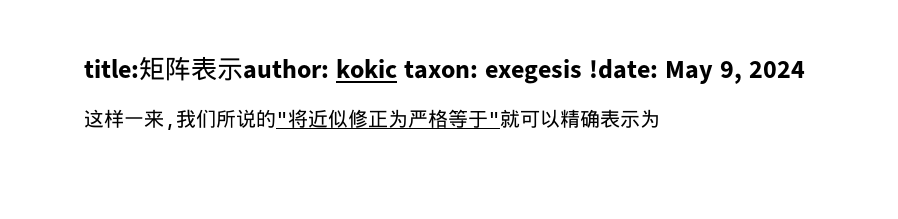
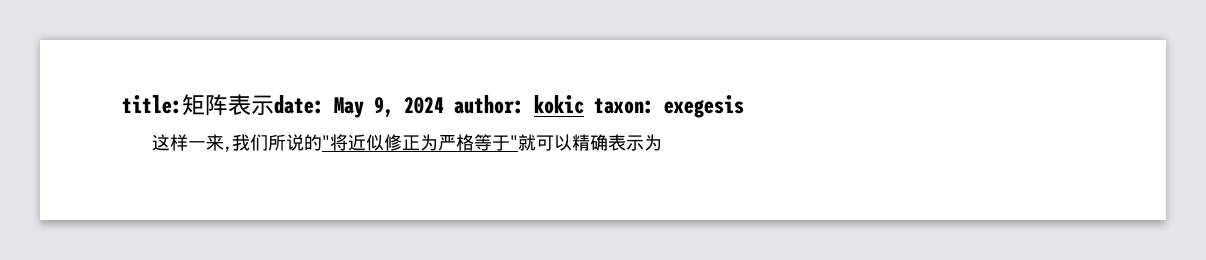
- title:矩阵表示author: kokic taxon: exegesis !date: May 9, 2024
+ title:矩阵表示date: May 9, 2024 author: kokic taxon: exegesis

